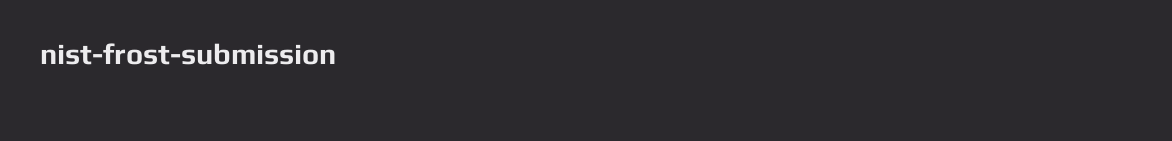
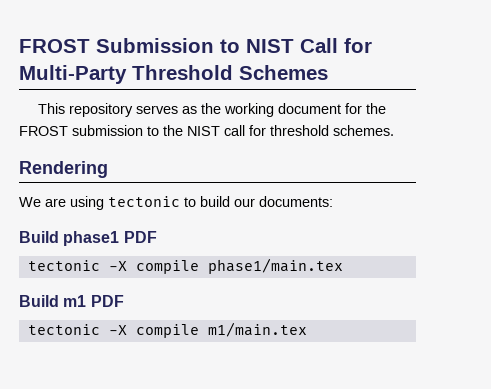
- nist-frost-submission
+ FROST Submission to NIST Call for Multi-Party Threshold Schemes
+ This repository serves as the working document for the FROST submission to the NIST call for threshold schemes.
+ Rendering
+ We are using tectonic to build our documents:
+ Build phase1 PDF
+ tectonic -X compile phase1/main.tex
+ Build m1 PDF
+ tectonic -X compile m1/main.tex

